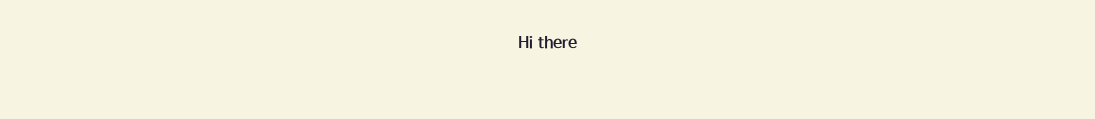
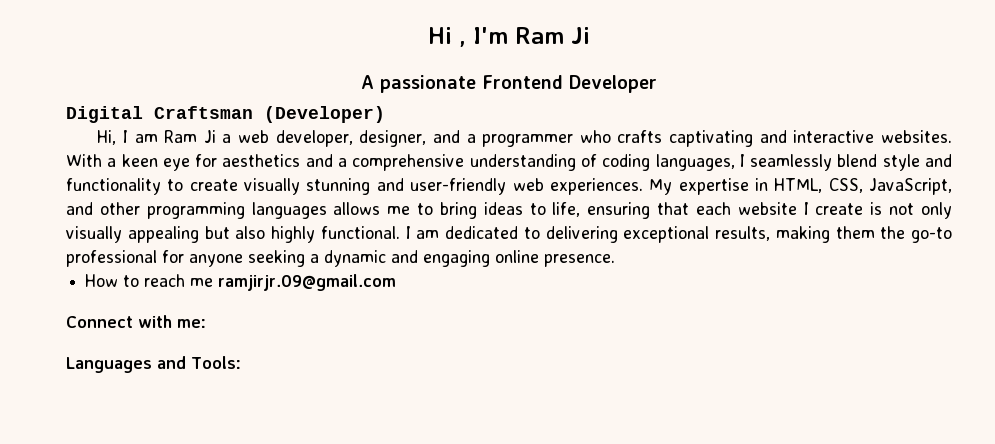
- Hi there
+ Hi , I'm Ram Ji
+ A passionate Frontend Developer
+ Digital Craftsman (Developer)
+ Hi, I am Ram Ji a web developer, designer, and a programmer who crafts captivating and interactive websites. With a keen eye for aesthetics and a comprehensive understanding of coding languages, I seamlessly blend style and functionality to create visually stunning and user-friendly web experiences. My expertise in HTML, CSS, JavaScript, and other programming languages allows me to bring ideas to life, ensuring that each website I create is not only visually appealing but also highly functional. I am dedicated to delivering exceptional results, making them the go-to professional for anyone seeking a dynamic and engaging online presence.
+ How to reach me ramjirjr.09@gmail.com
+ Connect with me:
+ Languages and Tools:

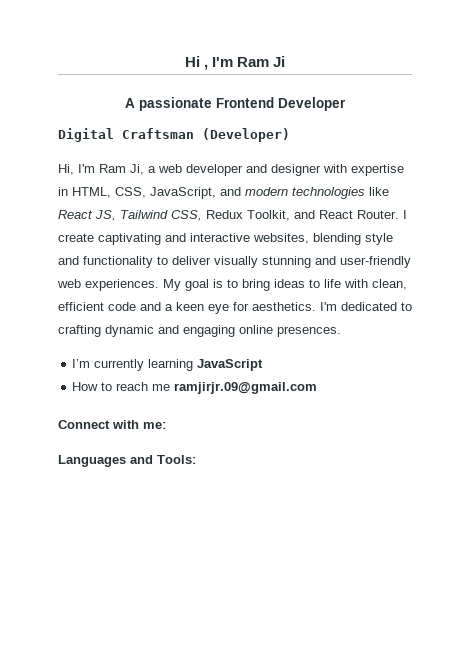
- Hi, I am Ram Ji a web developer, designer, and a programmer who crafts captivating and interactive websites. With a keen eye for aesthetics and a comprehensive understanding of coding languages, I seamlessly blend style and functionality to create visually stunning and user-friendly web experiences.
+ Hi, I'm Ram Ji, a web developer and designer with expertise in HTML, CSS, JavaScript, and modern technologies like React JS, Tailwind CSS, Redux Toolkit, and React Router. I create captivating and interactive websites, blending style and functionality to deliver visually stunning and user-friendly web experiences.
- My expertise in HTML, CSS, JavaScript, and other programming languages allows me to bring ideas to life, ensuring that each website I create is not only visually appealing but also highly functional. I am dedicated to delivering exceptional results, making them the go-to professional for anyone seeking a dynamic and engaging online presence.
+ My goal is to bring ideas to life with clean, efficient code and a keen eye for aesthetics. I'm dedicated to crafting dynamic and engaging online presences.
+ I’m currently learning JavaScript

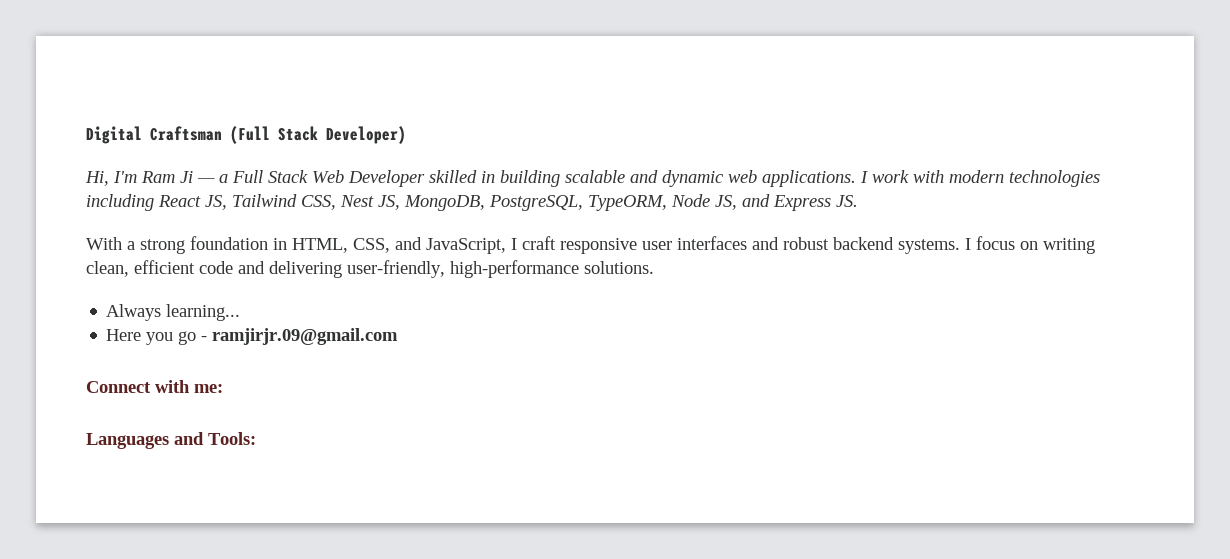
- Hi , I'm Ram Ji
- A passionate Frontend Developer
- Digital Craftsman (Developer)
- Hi, I'm Ram Ji, a web developer and designer with expertise in HTML, CSS, JavaScript, and modern technologies like React JS, Tailwind CSS, Redux Toolkit, and React Router. I create captivating and interactive websites, blending style and functionality to deliver visually stunning and user-friendly web experiences. My goal is to bring ideas to life with clean, efficient code and a keen eye for aesthetics. I'm dedicated to crafting dynamic and engaging online presences.
- I’m currently learning JavaScript
- How to reach me ramjirjr.09@gmail.com
+ Digital Craftsman (Full Stack Developer)
+ Hi, I'm Ram Ji — a Full Stack Web Developer skilled in building scalable and dynamic web applications. I work with modern technologies including React JS, Tailwind CSS, Nest JS, MongoDB, PostgreSQL, TypeORM, Node JS, and Express JS.
+ With a strong foundation in HTML, CSS, and JavaScript, I craft responsive user interfaces and robust backend systems. I focus on writing clean, efficient code and delivering user-friendly, high-performance solutions.
+ Always learning...
+ Here you go - ramjirjr.09@gmail.com

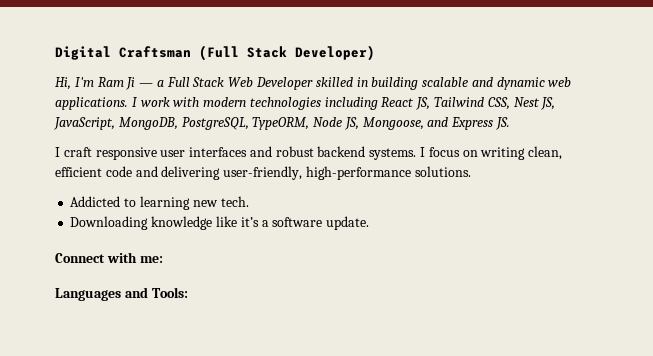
- I work with modern technologies including React JS, Tailwind CSS, Nest JS, MongoDB, PostgreSQL, TypeORM, Node JS, and Express JS.
+ I work with modern technologies including React JS, Tailwind CSS, Nest JS, JavaScript, MongoDB, PostgreSQL, TypeORM, Node JS, Mongoose, and Express JS.
- With a strong foundation in HTML, CSS, and JavaScript, I craft responsive user interfaces and robust backend systems.
+ I craft responsive user interfaces and robust backend systems.
- Always learning...
- Here you go - ramjirjr.09@gmail.com
+ Addicted to learning new tech.
+ Downloading knowledge like it’s a software update.

